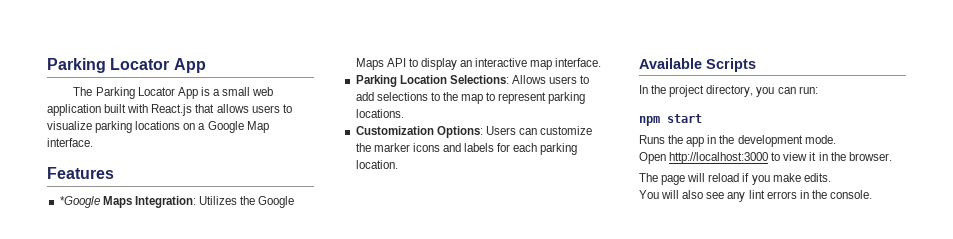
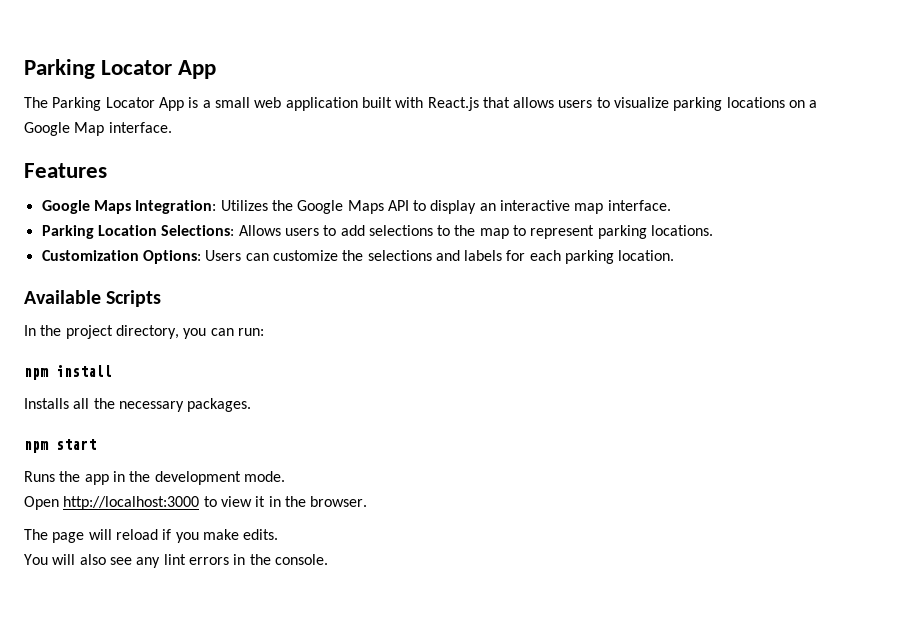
- *Google Maps Integration: Utilizes the Google Maps API to display an interactive map interface.
+ Google Maps Integration: Utilizes the Google Maps API to display an interactive map interface.
- Customization Options: Users can customize the marker icons and labels for each parking location.
+ Customization Options: Users can customize the selections and labels for each parking location.
+ npm install
+ Installs all the necessary packages.

